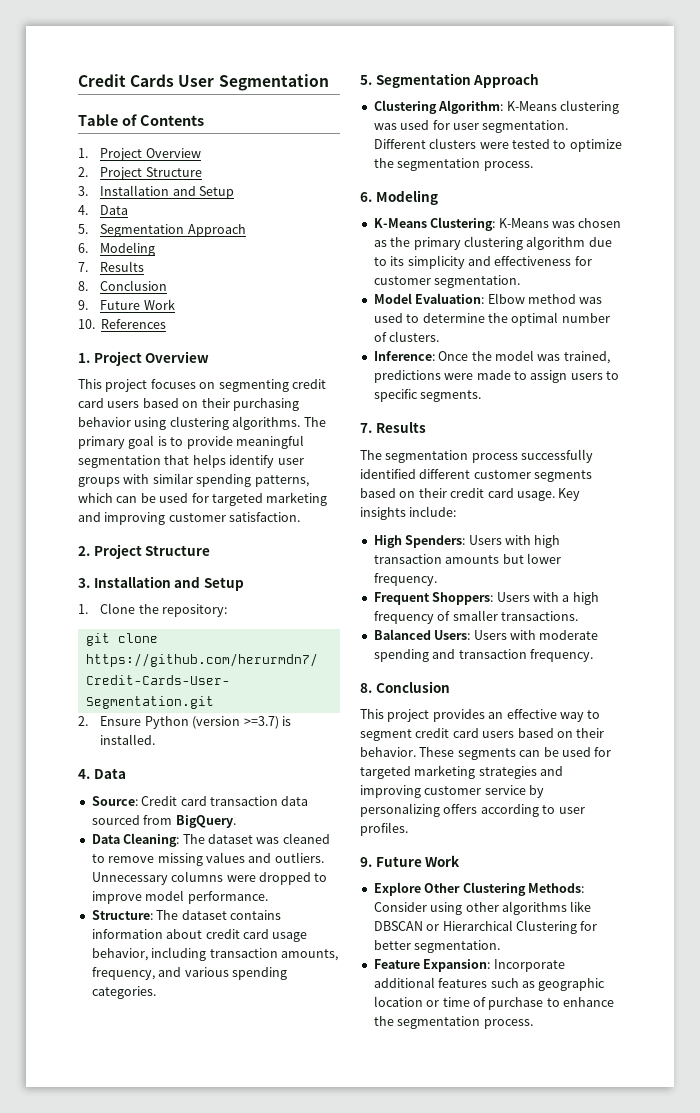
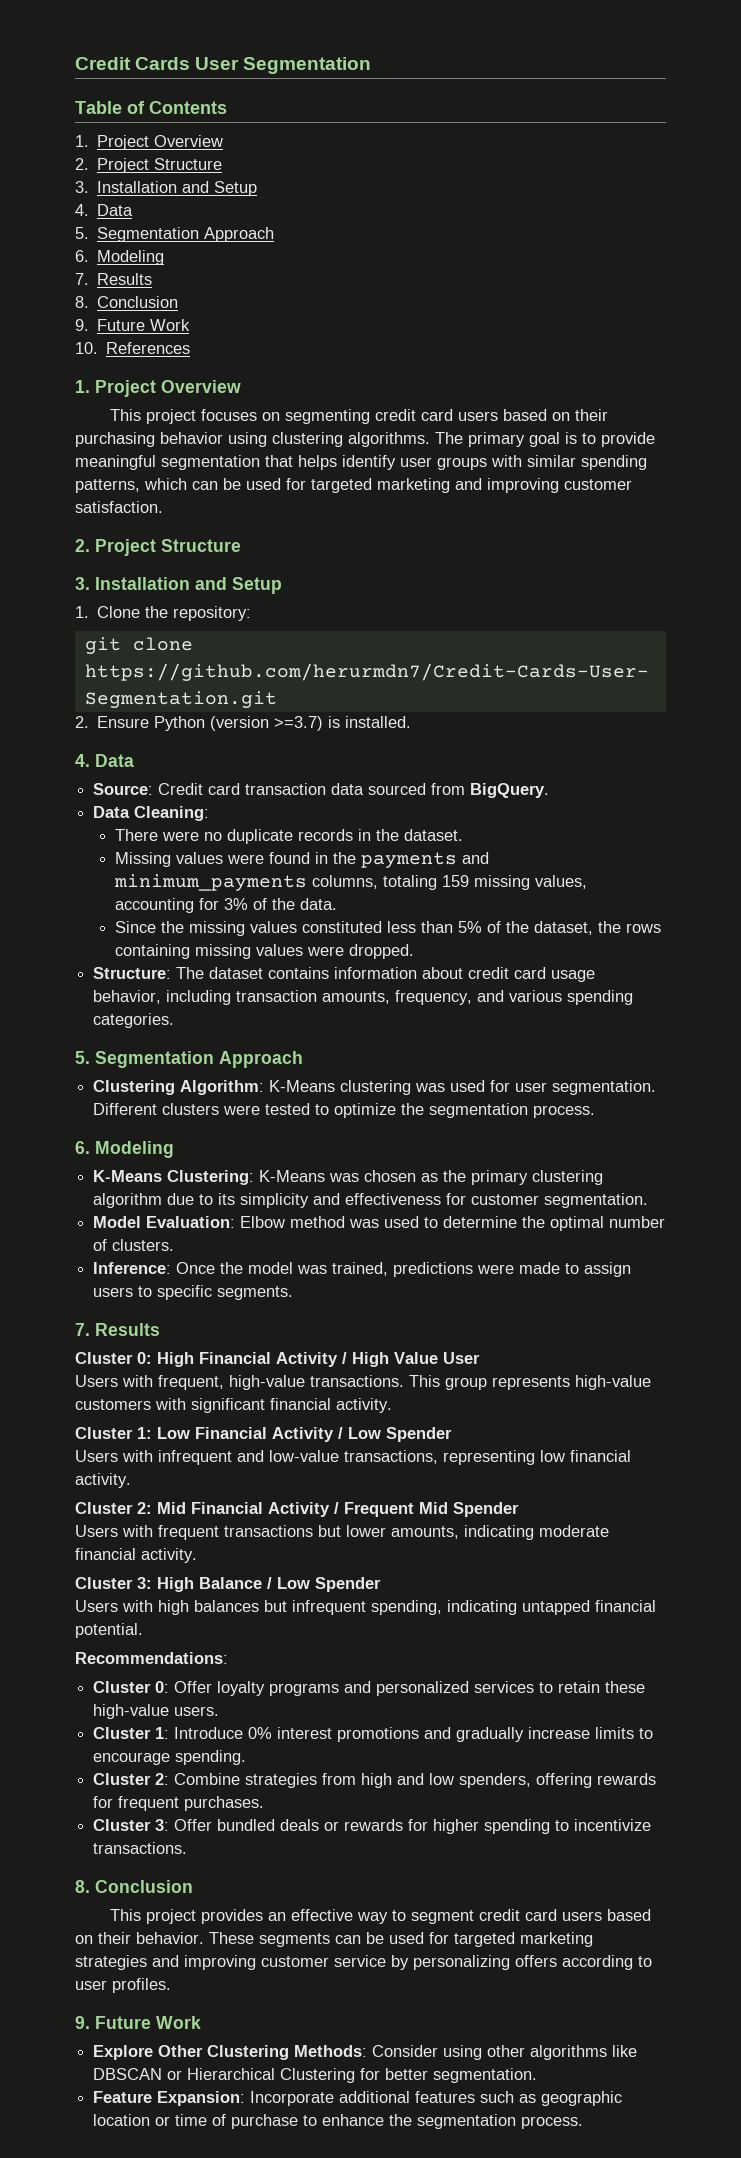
- Data Cleaning: The dataset was cleaned to remove missing values and outliers. Unnecessary columns were dropped to improve model performance.
+ Data Cleaning:
+ There were no duplicate records in the dataset.
+ Missing values were found in the payments and minimum_payments columns, totaling 159 missing values, accounting for 3% of the data.
+ Since the missing values constituted less than 5% of the dataset, the rows containing missing values were dropped.
- The segmentation process successfully identified different customer segments based on their credit card usage. Key insights include:
- High Spenders: Users with high transaction amounts but lower frequency.
- Frequent Shoppers: Users with a high frequency of smaller transactions.
- Balanced Users: Users with moderate spending and transaction frequency.
+ Cluster 0: High Financial Activity / High Value User
+ Users with frequent, high-value transactions. This group represents high-value customers with significant financial activity.
+ Cluster 1: Low Financial Activity / Low Spender
+ Users with infrequent and low-value transactions, representing low financial activity.
+ Cluster 2: Mid Financial Activity / Frequent Mid Spender
+ Users with frequent transactions but lower amounts, indicating moderate financial activity.
+ Cluster 3: High Balance / Low Spender
+ Users with high balances but infrequent spending, indicating untapped financial potential.
+ Recommendations:
+ Cluster 0: Offer loyalty programs and personalized services to retain these high-value users.
+ Cluster 1: Introduce 0% interest promotions and gradually increase limits to encourage spending.
+ Cluster 2: Combine strategies from high and low spenders, offering rewards for frequent purchases.
+ Cluster 3: Offer bundled deals or rewards for higher spending to incentivize transactions.

